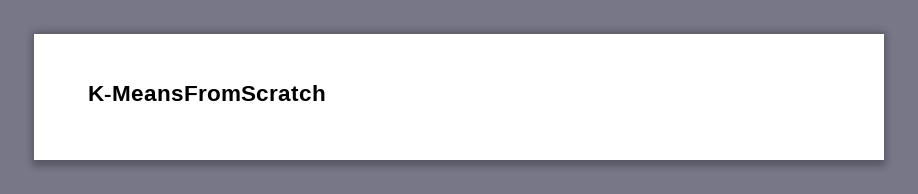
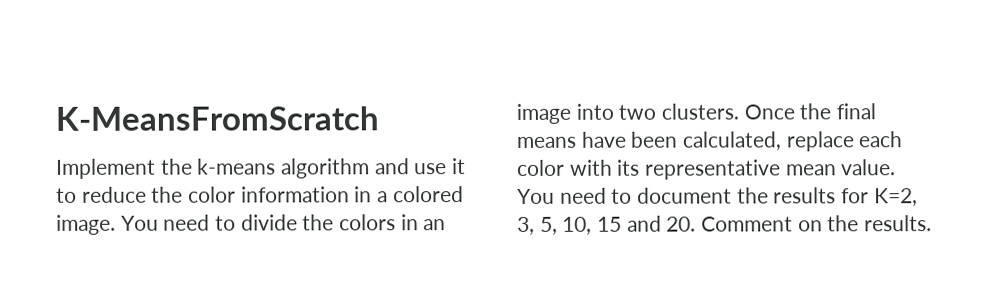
+ Implement the k-means algorithm and use it to reduce the color information in a colored image. You need to divide the colors in an image into two clusters. Once the final means have been calculated, replace each color with its representative mean value. You need to document the results for K=2, 3, 5, 10, 15 and 20. Comment on the results.

